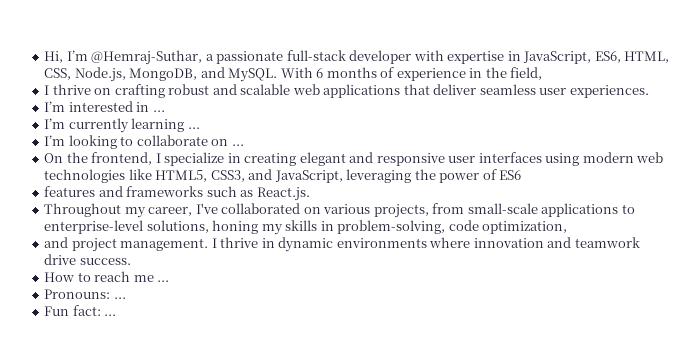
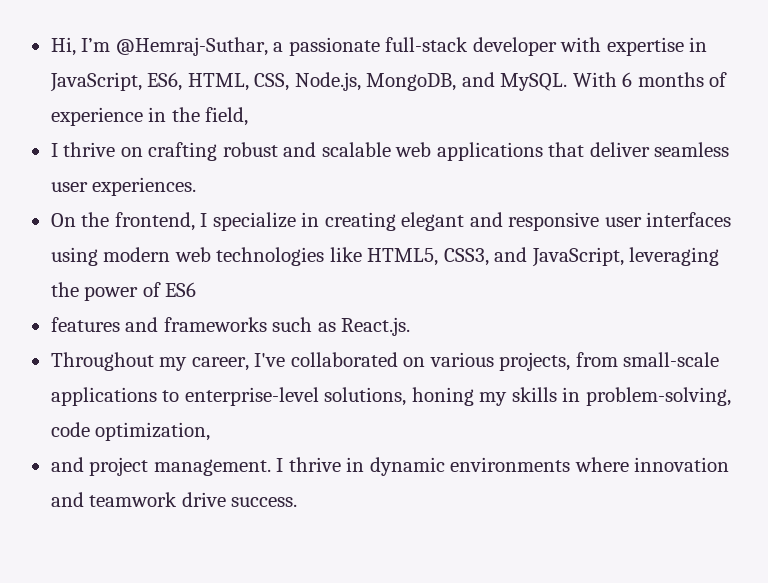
- I’m interested in ...
- I’m currently learning ...
- I’m looking to collaborate on ...
- How to reach me ...
- Pronouns: ...
- Fun fact: ...

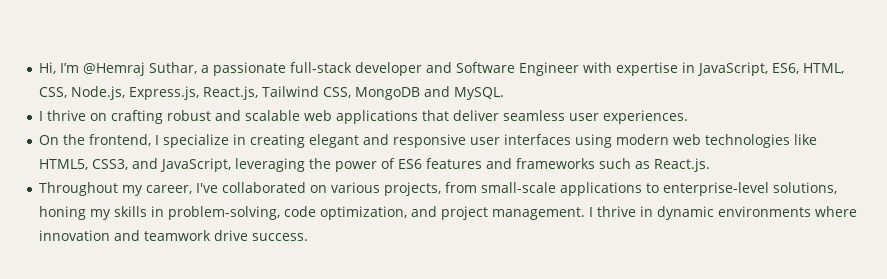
- Hi, I’m @Hemraj-Suthar, a passionate full-stack developer with expertise in JavaScript, ES6, HTML, CSS, Node.js, MongoDB, and MySQL. With 6 months of experience in the field,
+ Hi, I’m @Hemraj Suthar, a passionate full-stack developer and Software Engineer with expertise in JavaScript, ES6, HTML, CSS, Node.js, Express.js, React.js, Tailwind CSS, MongoDB and MySQL.
- On the frontend, I specialize in creating elegant and responsive user interfaces using modern web technologies like HTML5, CSS3, and JavaScript, leveraging the power of ES6
- features and frameworks such as React.js.
+ On the frontend, I specialize in creating elegant and responsive user interfaces using modern web technologies like HTML5, CSS3, and JavaScript, leveraging the power of ES6 features and frameworks such as React.js.
- Throughout my career, I've collaborated on various projects, from small-scale applications to enterprise-level solutions, honing my skills in problem-solving, code optimization,
- and project management.
+ Throughout my career, I've collaborated on various projects, from small-scale applications to enterprise-level solutions, honing my skills in problem-solving, code optimization, and project management.

